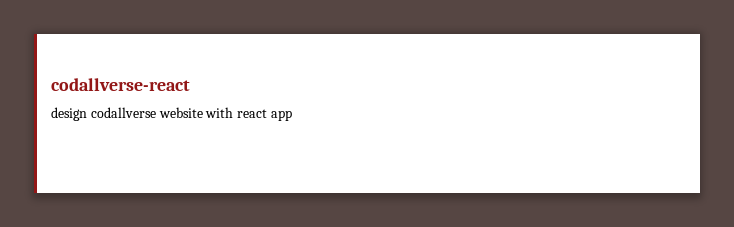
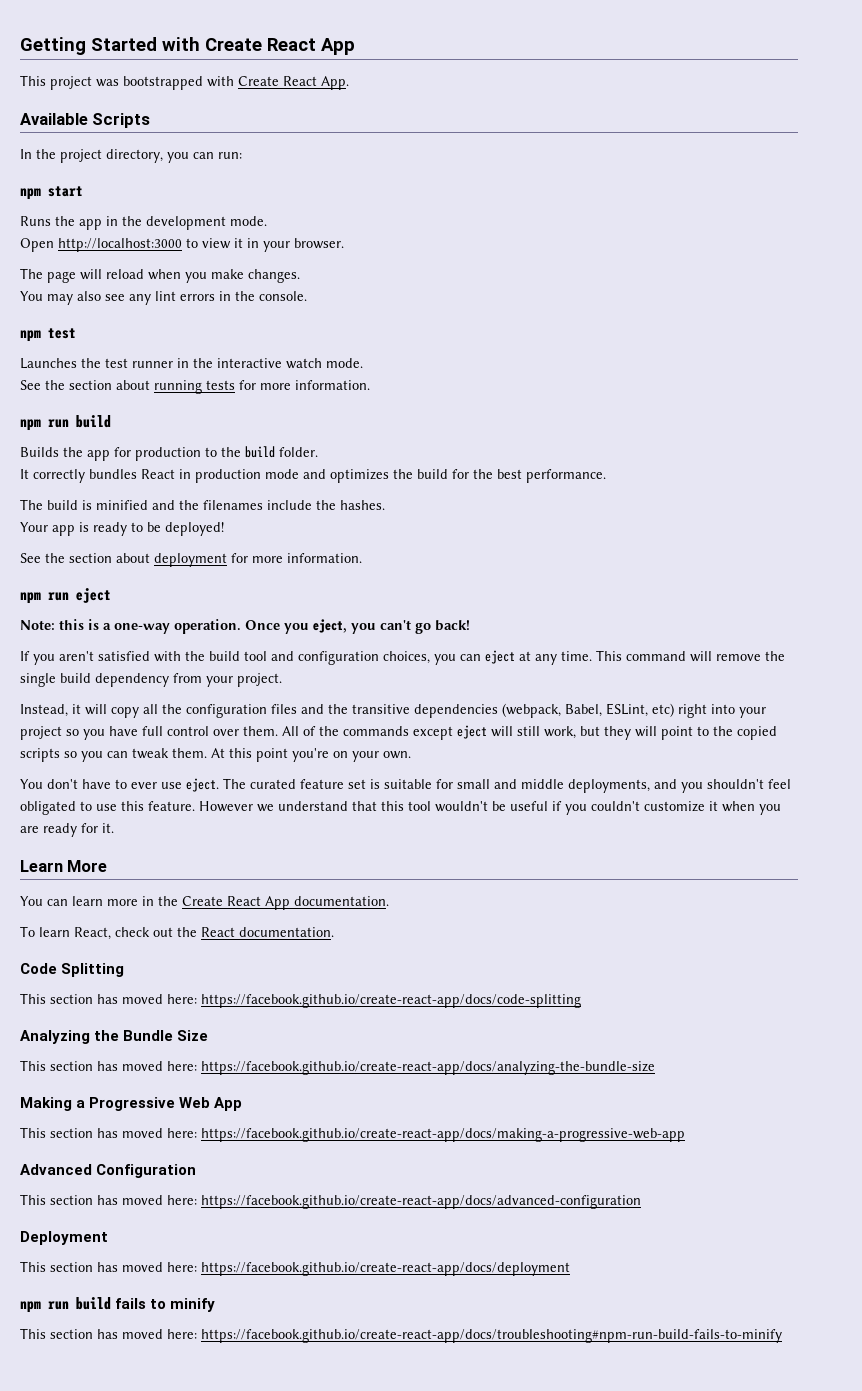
- codallverse-react
- design codallverse website with react app
+ Getting Started with Create React App
+ This project was bootstrapped with Create React App.
+ Available Scripts
+ In the project directory, you can run:
+ npm start
+ Runs the app in the development mode.
+ Open http://localhost:3000 to view it in your browser.
+ The page will reload when you make changes.
+ You may also see any lint errors in the console.
+ npm test
+ Launches the test runner in the interactive watch mode.
+ See the section about running tests for more information.
+ npm run build
+ Builds the app for production to the build folder.
+ It correctly bundles React in production mode and optimizes the build for the best performance.
+ The build is minified and the filenames include the hashes.
+ Your app is ready to be deployed!
+ See the section about deployment for more information.
+ npm run eject
+ Note: this is a one-way operation. Once you eject, you can't go back!
+ If you aren't satisfied with the build tool and configuration choices, you can eject at any time. This command will remove the single build dependency from your project.
+ Instead, it will copy all the configuration files and the transitive dependencies (webpack, Babel, ESLint, etc) right into your project so you have full control over them. All of the commands except eject will still work, but they will point to the copied scripts so you can tweak them. At this point you're on your own.
+ You don't have to ever use eject. The curated feature set is suitable for small and middle deployments, and you shouldn't feel obligated to use this feature. However we understand that this tool wouldn't be useful if you couldn't customize it when you are ready for it.
+ Learn More
+ You can learn more in the Create React App documentation.
+ To learn React, check out the React documentation.
+ Code Splitting
+ This section has moved here: https://facebook.github.io/create-react-app/docs/code-splitting
+ Analyzing the Bundle Size
+ This section has moved here: https://facebook.github.io/create-react-app/docs/analyzing-the-bundle-size
+ Making a Progressive Web App
+ This section has moved here: https://facebook.github.io/create-react-app/docs/making-a-progressive-web-app
+ Advanced Configuration
+ This section has moved here: https://facebook.github.io/create-react-app/docs/advanced-configuration
+ Deployment
+ This section has moved here: https://facebook.github.io/create-react-app/docs/deployment
+ npm run build fails to minify
+ This section has moved here: https://facebook.github.io/create-react-app/docs/troubleshooting#npm-run-build-fails-to-minify

